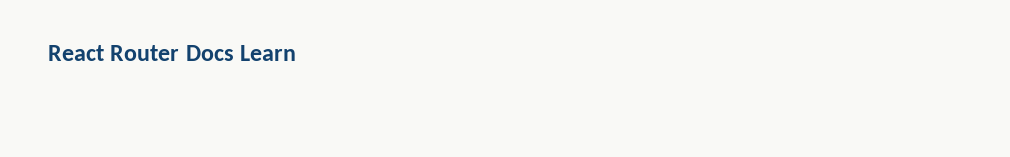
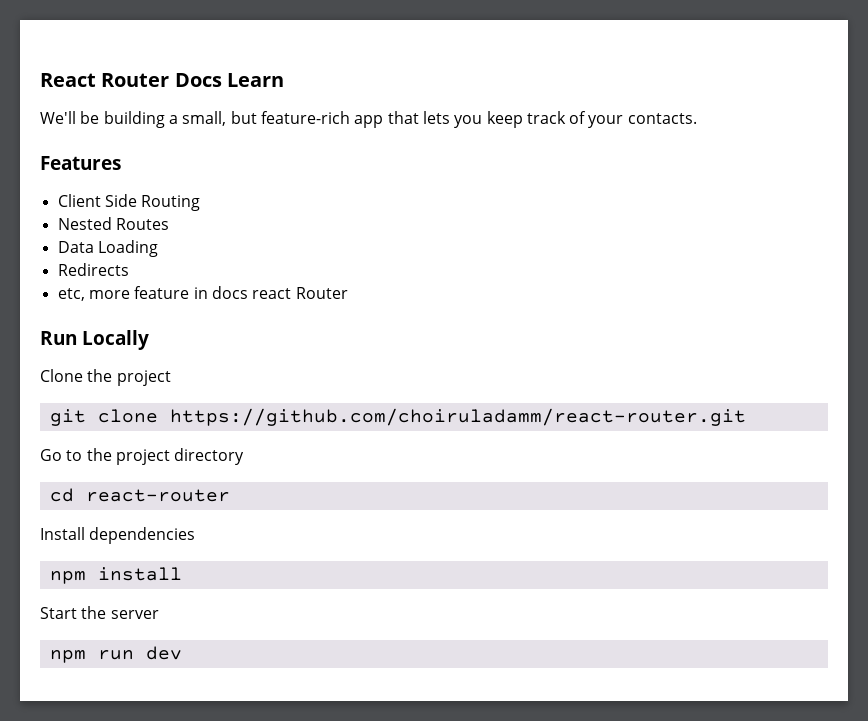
+ We'll be building a small, but feature-rich app that lets you keep track of your contacts.
+ Features
+ Client Side Routing
+ Nested Routes
+ Data Loading
+ Redirects
+ etc, more feature in docs react Router
+ Run Locally
+ Clone the project
+ git clone https://github.com/choiruladamm/react-router.git
+ Go to the project directory
+ cd react-router
+ Install dependencies
+ npm install
+ Start the server
+ npm run dev

